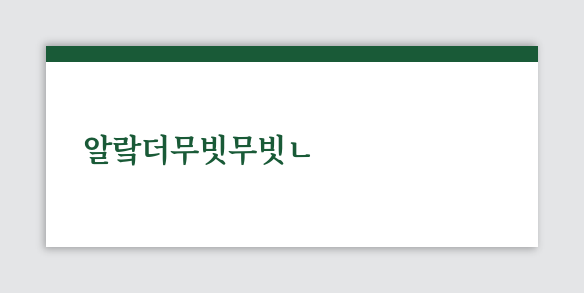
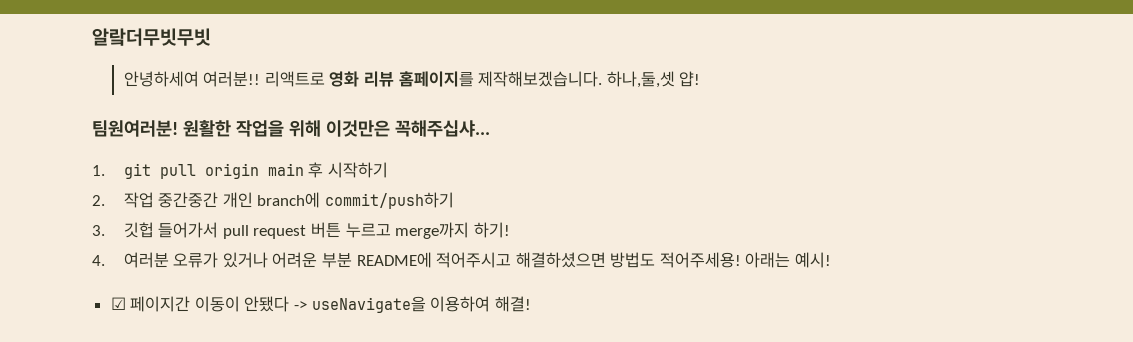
- 알랔더무빗무빗ㄴ
+ 알랔더무빗무빗
+ 안녕하세여 여러분!! 리액트로 영화 리뷰 홈페이지를 제작해보겠습니다. 하나,둘,셋 얍!
+ 팀원여러분! 원활한 작업을 위해 이것만은 꼭해주십샤...
+ 1. git pull origin main 후 시작하기
+ 2. 작업 중간중간 개인 branch에 commit/push하기
+ 3. 깃헙 들어가서 pull request 버튼 누르고 merge까지 하기!
+ 4. 여러분 오류가 있거나 어려운 부분 README에 적어주시고 해결하셨으면 방법도 적어주세용! 아래는 예시!
+ ☑ 페이지간 이동이 안됐다 -> useNavigate을 이용하여 해결!

